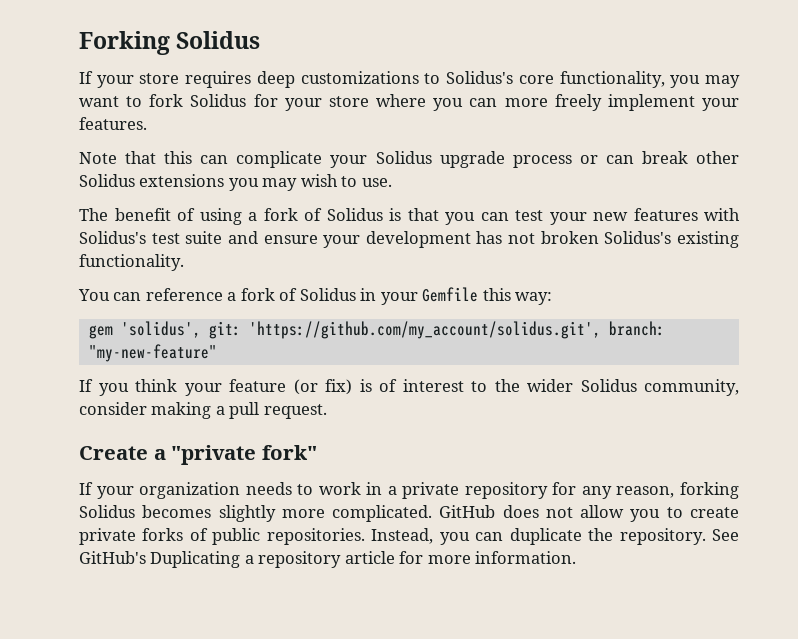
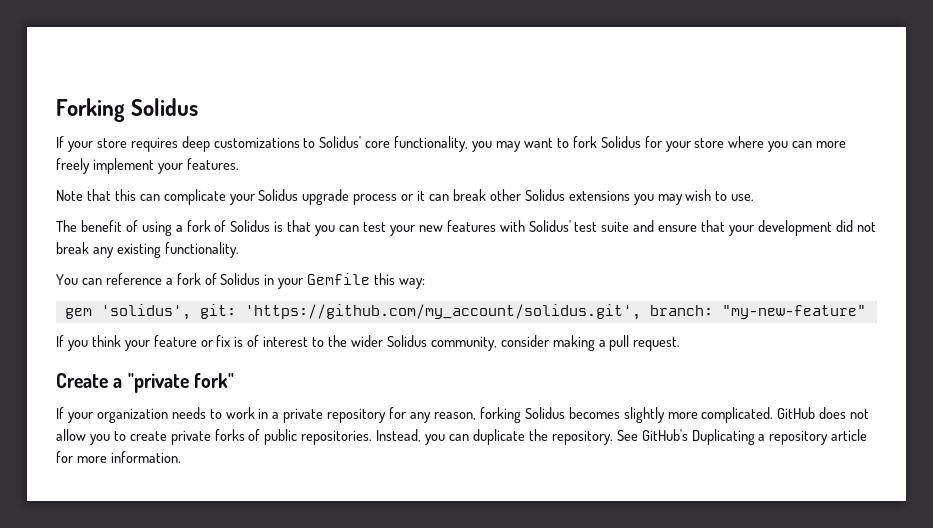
- If your store requires deep customizations to Solidus's core functionality, you may want to fork Solidus for your store where you can more freely implement your features.
+ If your store requires deep customizations to Solidus' core functionality, you may want to fork Solidus for your store where you can more freely implement your features.
- Note that this can complicate your Solidus upgrade process or can break other Solidus extensions you may wish to use.
+ Note that this can complicate your Solidus upgrade process or it can break other Solidus extensions you may wish to use.
- The benefit of using a fork of Solidus is that you can test your new features with Solidus's test suite and ensure your development has not broken Solidus's existing functionality.
+ The benefit of using a fork of Solidus is that you can test your new features with Solidus' test suite and ensure that your development did not break any existing functionality.
- If you think your feature (or fix) is of interest to the wider Solidus community, consider making a pull request.
+ If you think your feature or fix is of interest to the wider Solidus community, consider making a pull request.

